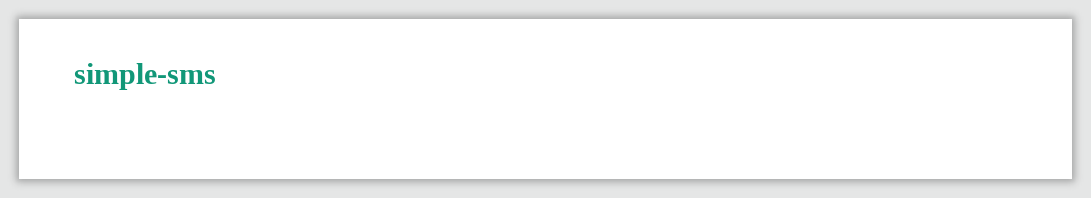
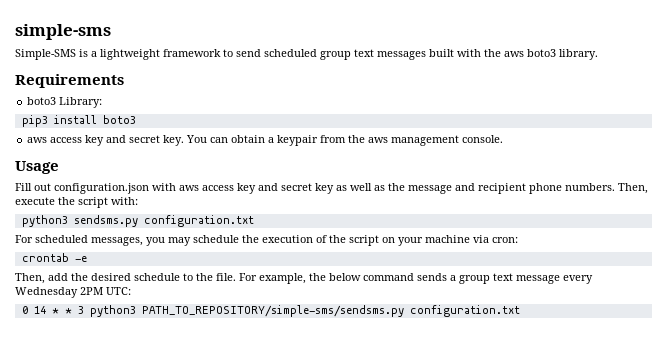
+ Simple-SMS is a lightweight framework to send scheduled group text messages built with the aws boto3 library.
+ Requirements
+ boto3 Library:
+ pip3 install boto3
+ aws access key and secret key. You can obtain a keypair from the aws management console.
+ Usage
+ Fill out configuration.json with aws access key and secret key as well as the message and recipient phone numbers. Then, execute the script with:
+ python3 sendsms.py configuration.txt
+ For scheduled messages, you may schedule the execution of the script on your machine via cron:
+ crontab -e
+ Then, add the desired schedule to the file. For example, the below command sends a group text message every Wednesday 2PM UTC:
+ 0 14 * * 3 python3 PATH_TO_REPOSITORY/simple-sms/sendsms.py configuration.txt

